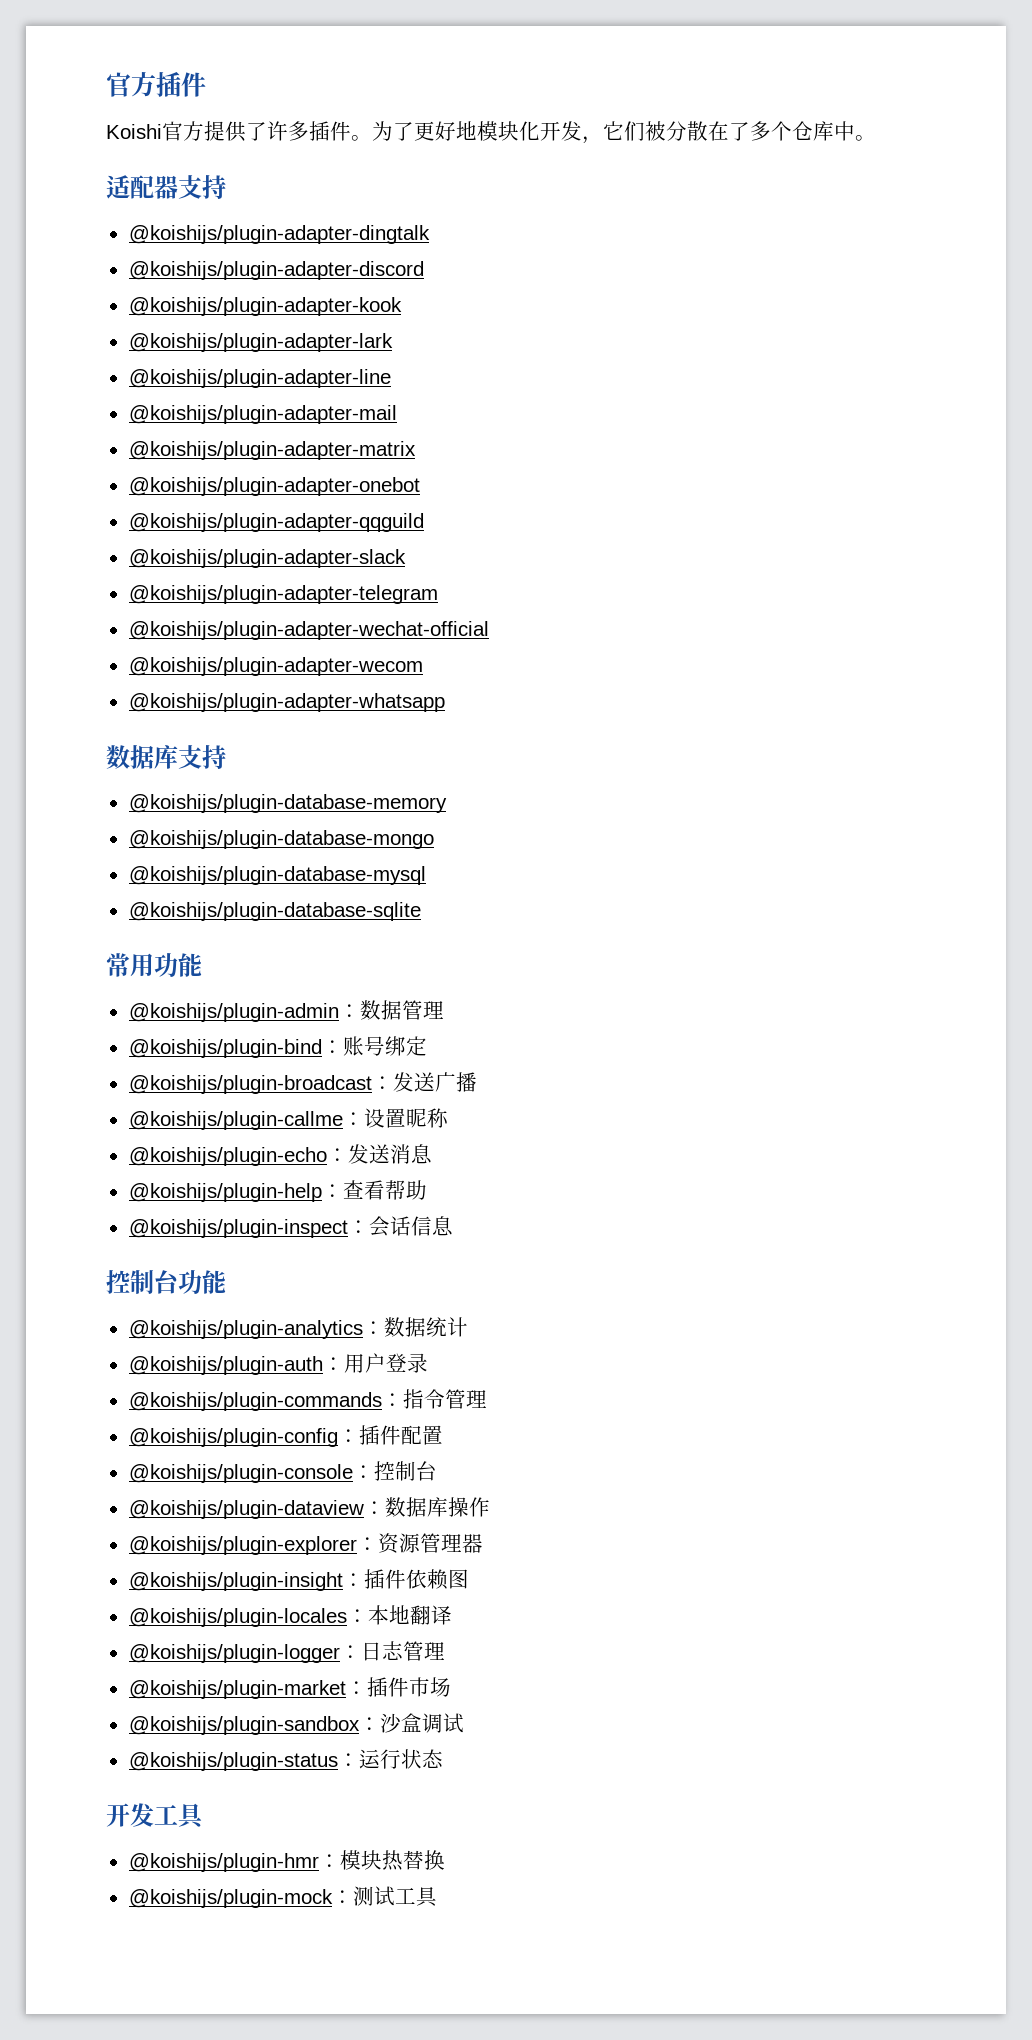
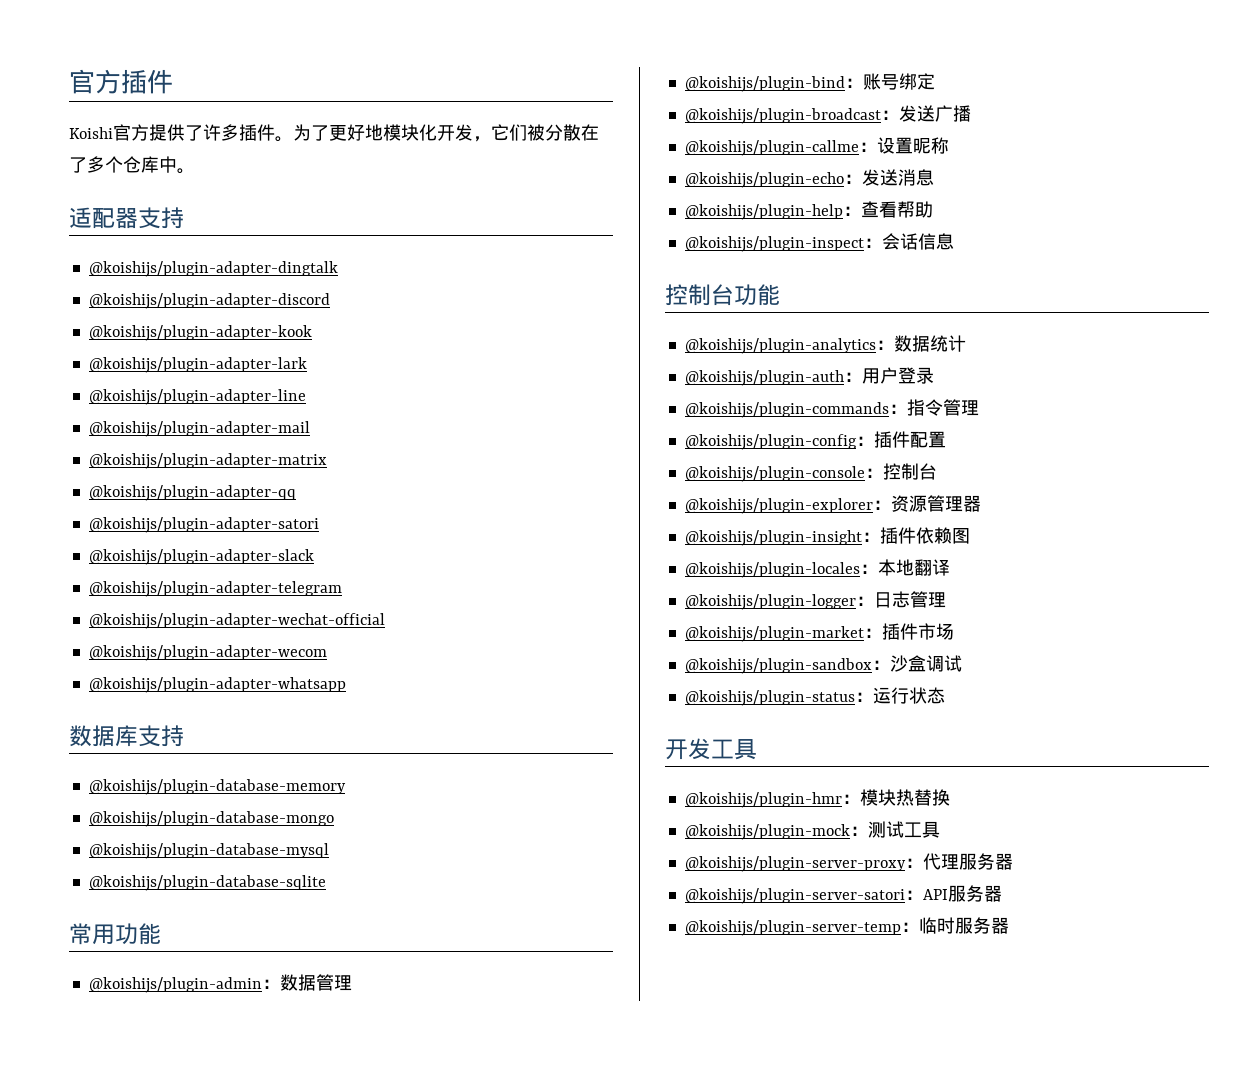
- @koishijs/plugin-adapter-onebot
- @koishijs/plugin-adapter-qqguild
+ @koishijs/plugin-adapter-qq
+ @koishijs/plugin-adapter-satori
- @koishijs/plugin-dataview：数据库操作
+ @koishijs/plugin-server-proxy：代理服务器
+ @koishijs/plugin-server-satori：API服务器
+ @koishijs/plugin-server-temp：临时服务器

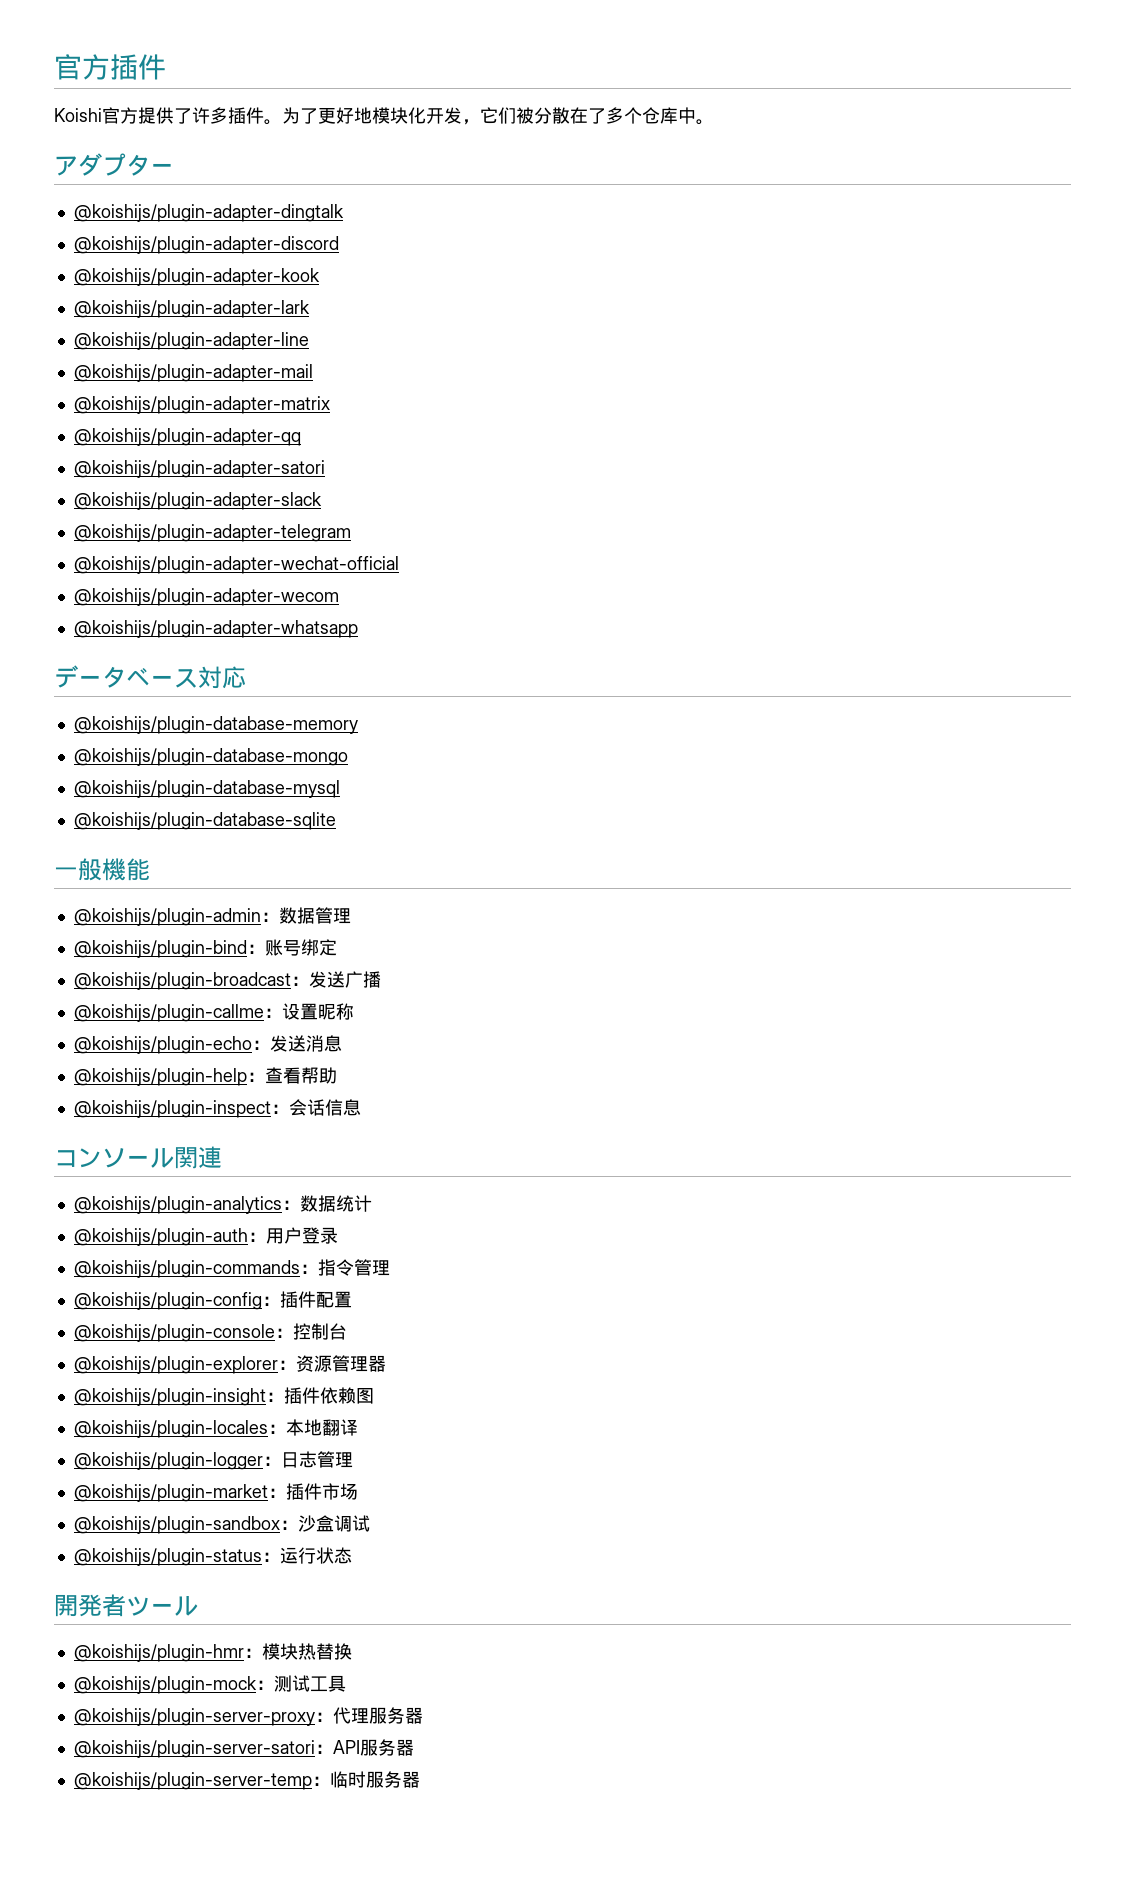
- 适配器支持
+ アダプター
- 数据库支持
+ データベース対応
- 常用功能
+ 一般機能
- 控制台功能
+ コンソール関連
- 开发工具
+ 開発者ツール

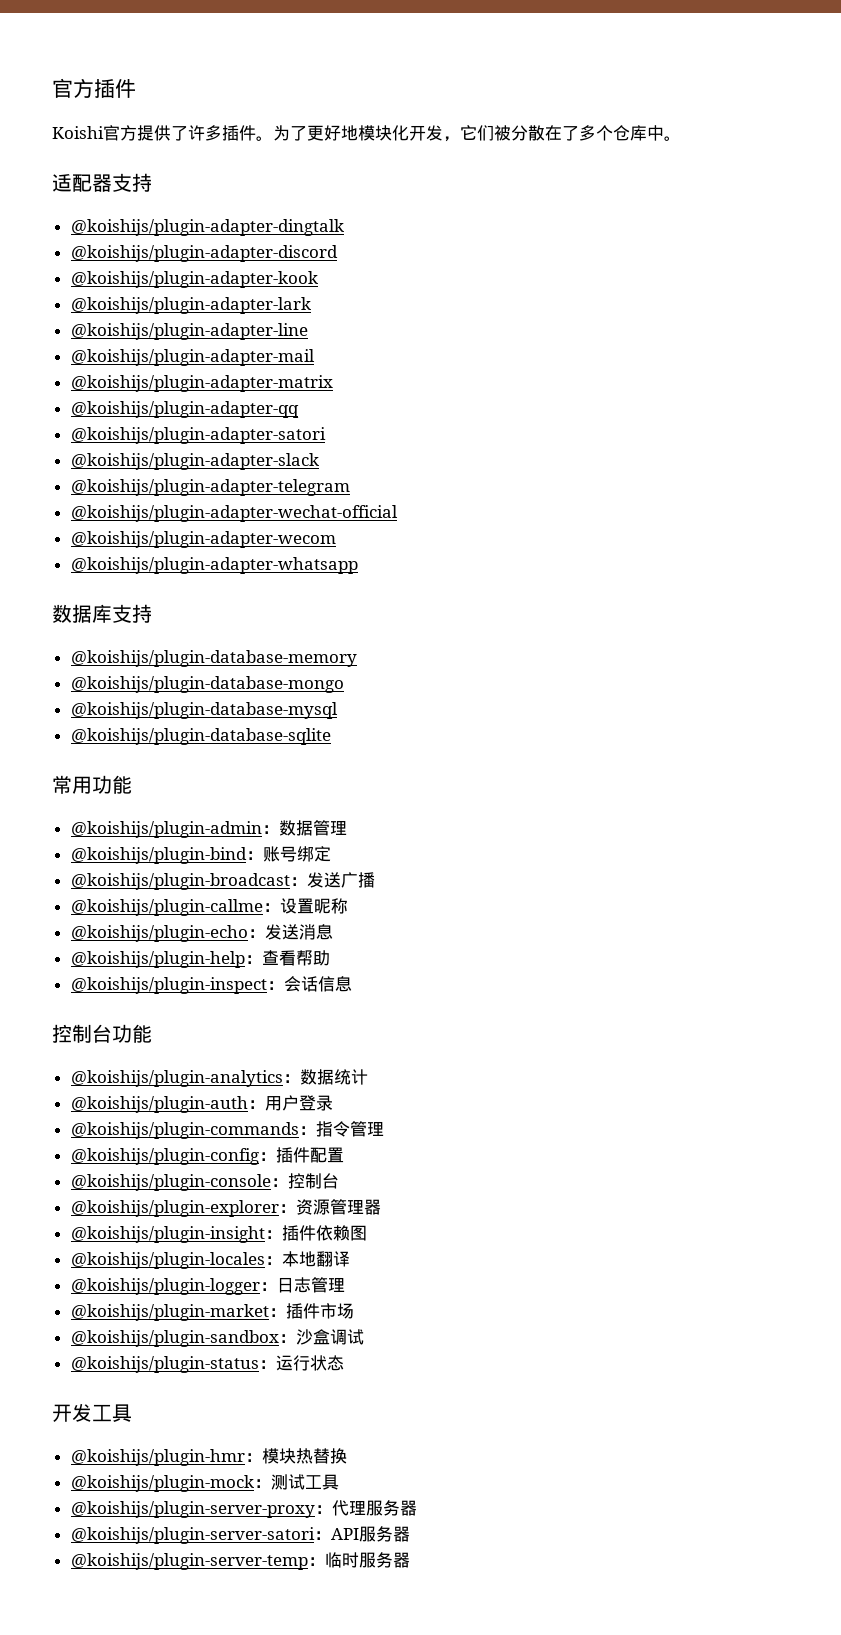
- アダプター
+ 适配器支持
- データベース対応
+ 数据库支持
- 一般機能
+ 常用功能
- コンソール関連
+ 控制台功能
- 開発者ツール
+ 开发工具

